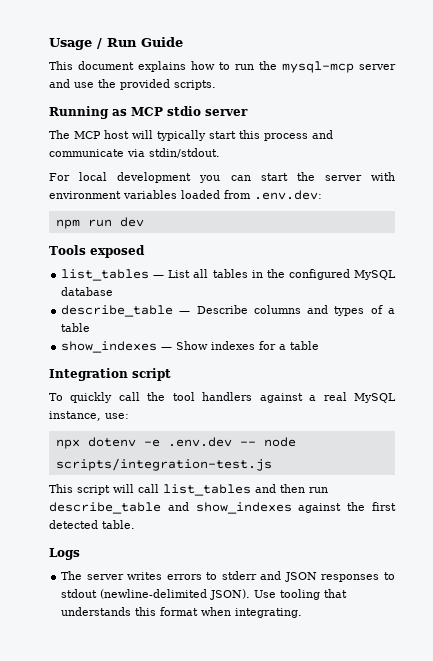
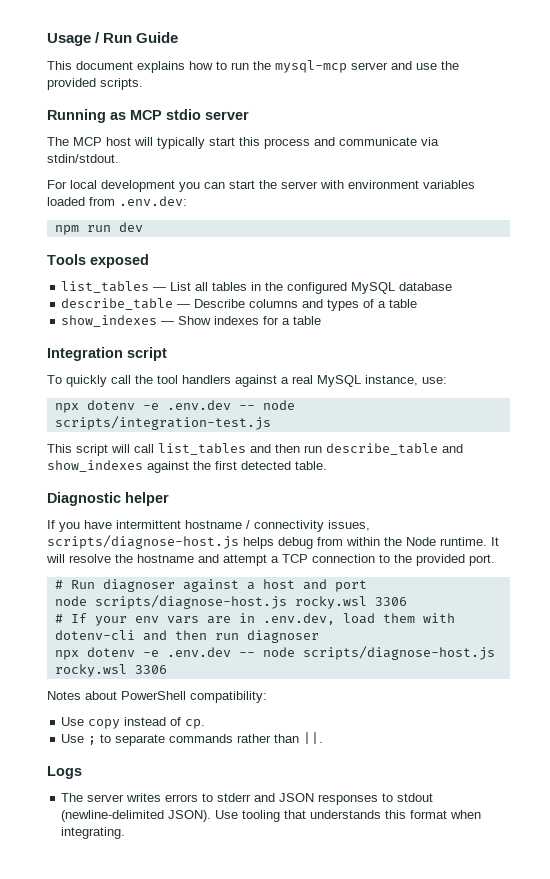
+ Diagnostic helper
+ If you have intermittent hostname / connectivity issues, scripts/diagnose-host.js helps debug from within the Node runtime. It will resolve the hostname and attempt a TCP connection to the provided port.
+ # Run diagnoser against a host and port
+ node scripts/diagnose-host.js rocky.wsl 3306
+ # If your env vars are in .env.dev, load them with dotenv-cli and then run diagnoser
+ npx dotenv -e .env.dev -- node scripts/diagnose-host.js rocky.wsl 3306
+ Notes about PowerShell compatibility:
+ Use copy instead of cp.
+ Use ; to separate commands rather than ||.

